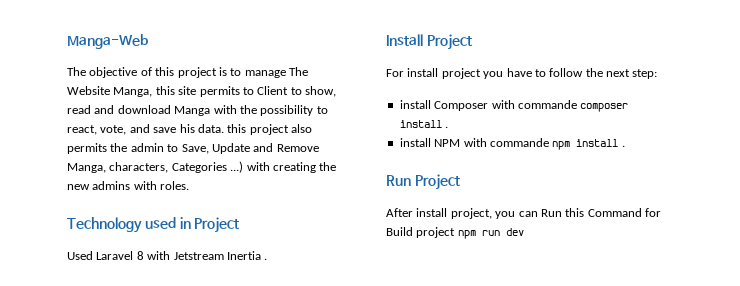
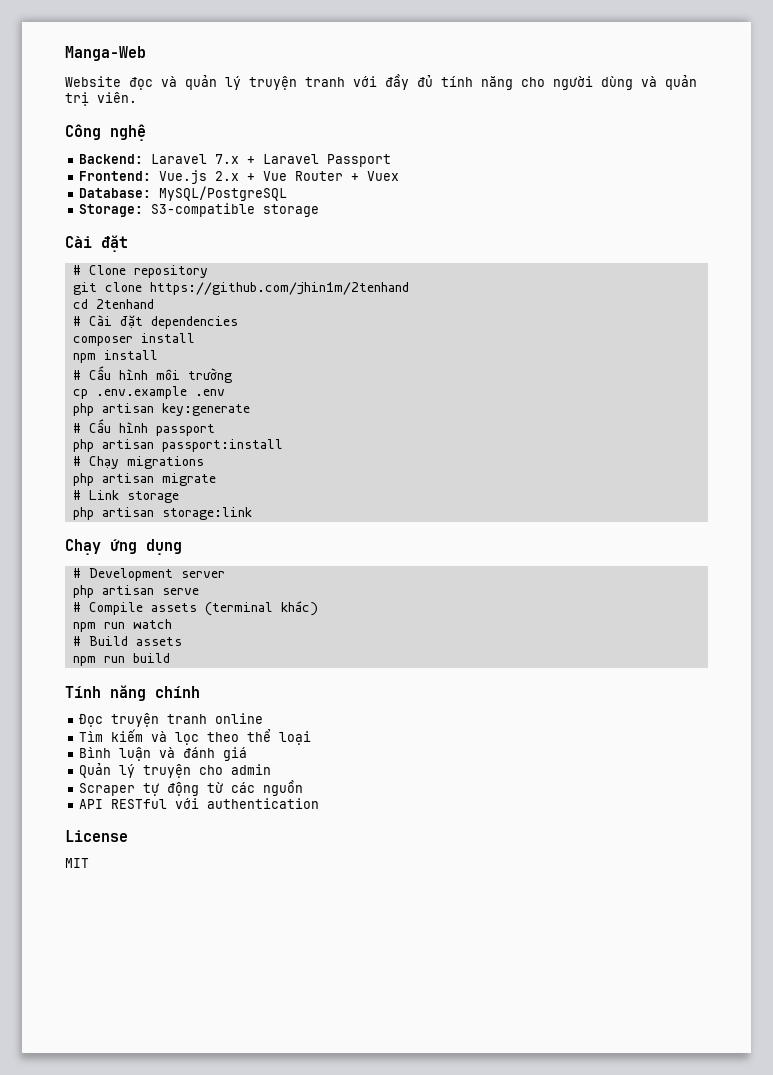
- The objective of this project is to manage The Website Manga, this site permits to Client to show, read and download Manga with the possibility to react, vote, and save his data. this project also permits the admin to Save, Update and Remove Manga, characters, Categories ...) with creating the new admins with roles.
- Technology used in Project
- Used Laravel 8 with Jetstream Inertia .
- Install Project
- For install project you have to follow the next step:
- install Composer with commande composer install .
- install NPM with commande npm install .
- Run Project
- After install project, you can Run this Command for Build project npm run dev
+ Website đọc và quản lý truyện tranh với đầy đủ tính năng cho người dùng và quản trị viên.
+ Công nghệ
+ Backend: Laravel 7.x + Laravel Passport
+ Frontend: Vue.js 2.x + Vue Router + Vuex
+ Database: MySQL/PostgreSQL
+ Storage: S3-compatible storage
+ Cài đặt
+ # Clone repository
+ git clone https://github.com/jhin1m/2tenhand
+ cd 2tenhand
+ # Cài đặt dependencies
+ composer install
+ npm install
+ # Cấu hình môi trường
+ cp .env.example .env
+ php artisan key:generate
+ # Cấu hình passport
+ php artisan passport:install
+ # Chạy migrations
+ php artisan migrate
+ # Link storage
+ php artisan storage:link
+ Chạy ứng dụng
+ # Development server
+ php artisan serve
+ # Compile assets (terminal khác)
+ npm run watch
+ # Build assets
+ npm run build
+ Tính năng chính
+ Đọc truyện tranh online
+ Tìm kiếm và lọc theo thể loại
+ Bình luận và đánh giá
+ Quản lý truyện cho admin
+ Scraper tự động từ các nguồn
+ API RESTful với authentication
+ License
+ MIT

